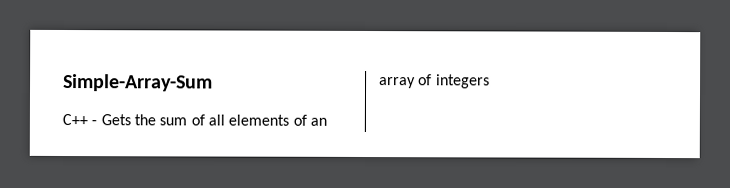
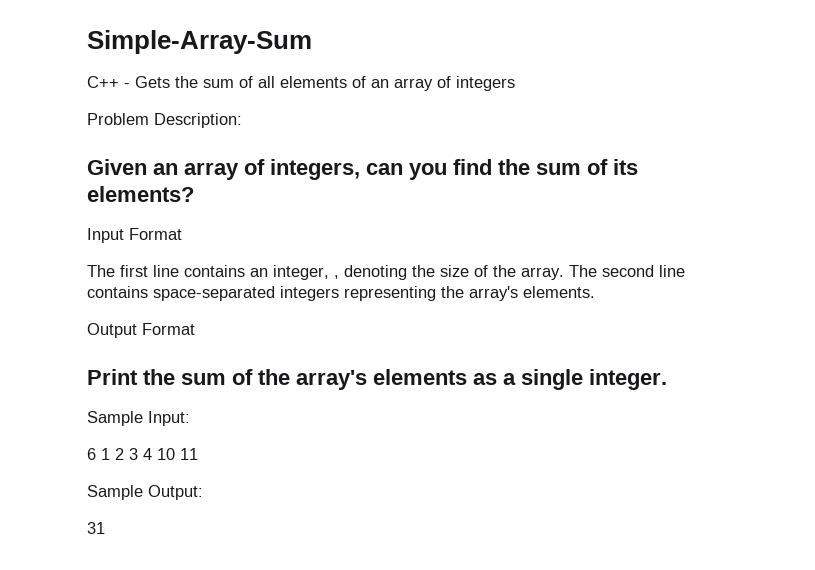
+ Problem Description:
+ Given an array of integers, can you find the sum of its elements?
+ Input Format
+ The first line contains an integer, , denoting the size of the array. The second line contains space-separated integers representing the array's elements.
+ Output Format
+ Print the sum of the array's elements as a single integer.
+ Sample Input:
+ 6 1 2 3 4 10 11
+ Sample Output:
+ 31

